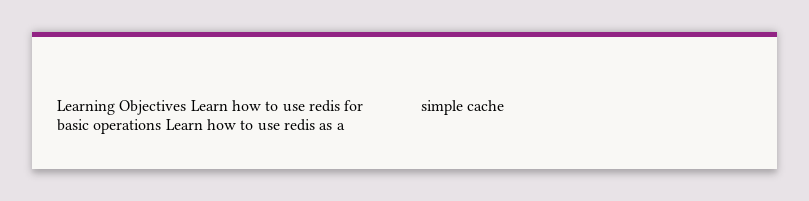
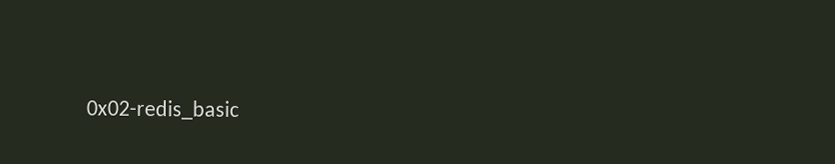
- Learning Objectives Learn how to use redis for basic operations Learn how to use redis as a simple cache
+ 0x02-redis_basic

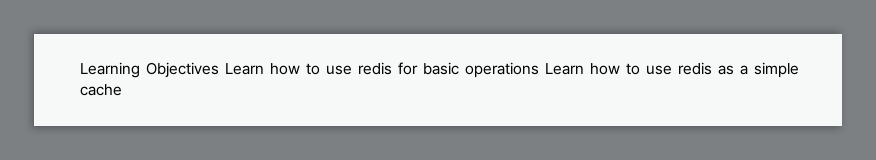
- 0x02-redis_basic
+ Learning Objectives Learn how to use redis for basic operations Learn how to use redis as a simple cache

